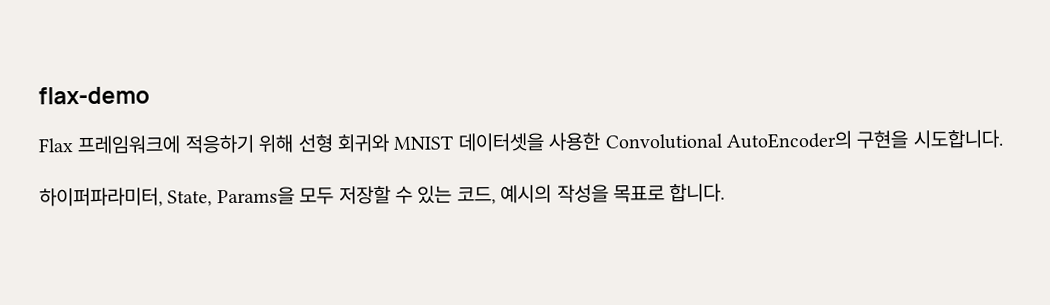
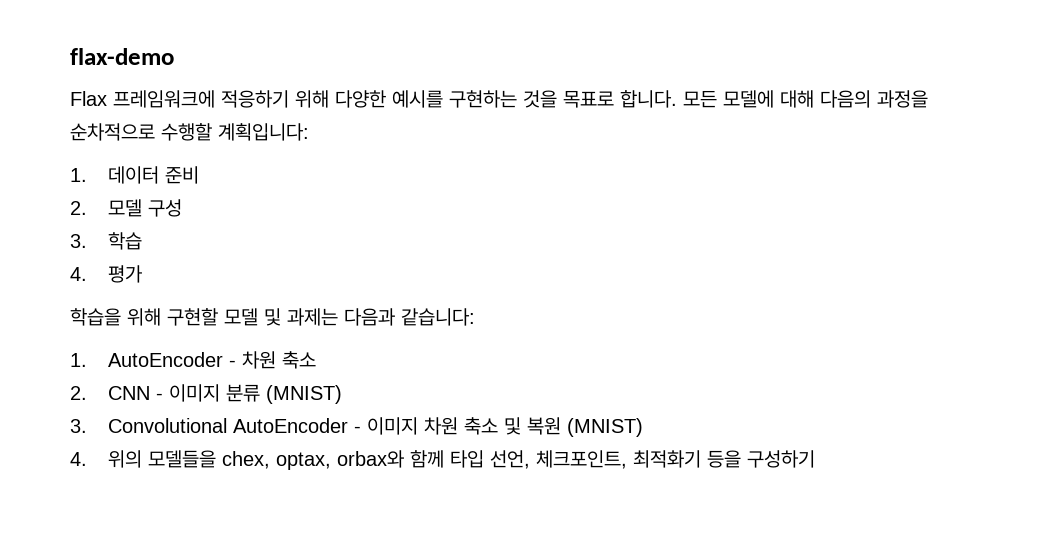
- Flax 프레임워크에 적응하기 위해 선형 회귀와 MNIST 데이터셋을 사용한 Convolutional AutoEncoder의 구현을 시도합니다.
- 하이퍼파라미터, State, Params을 모두 저장할 수 있는 코드, 예시의 작성을 목표로 합니다.
+ Flax 프레임워크에 적응하기 위해 다양한 예시를 구현하는 것을 목표로 합니다. 모든 모델에 대해 다음의 과정을 순차적으로 수행할 계획입니다:
+ 1. 데이터 준비
+ 2. 모델 구성
+ 3. 학습
+ 4. 평가
+ 학습을 위해 구현할 모델 및 과제는 다음과 같습니다:
+ 1. AutoEncoder - 차원 축소
+ 2. CNN - 이미지 분류 (MNIST)
+ 3. Convolutional AutoEncoder - 이미지 차원 축소 및 복원 (MNIST)
+ 4. 위의 모델들을 chex, optax, orbax와 함께 타입 선언, 체크포인트, 최적화기 등을 구성하기

